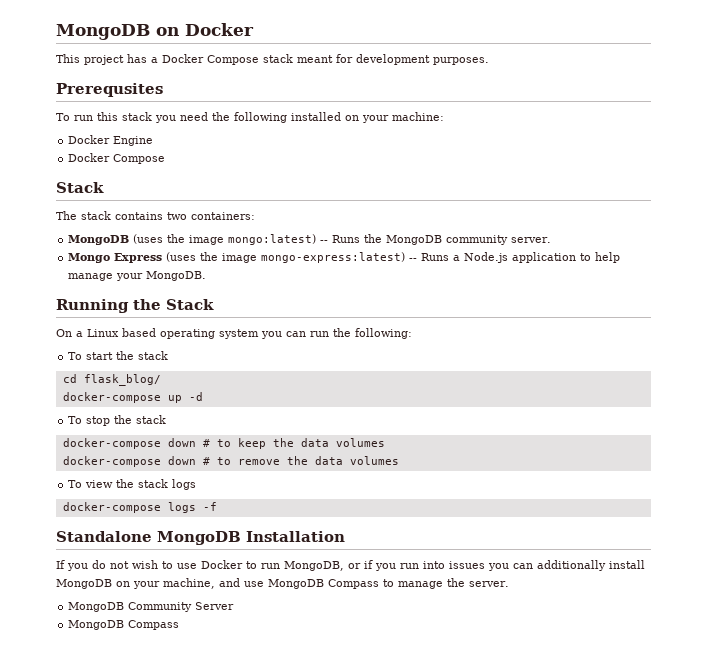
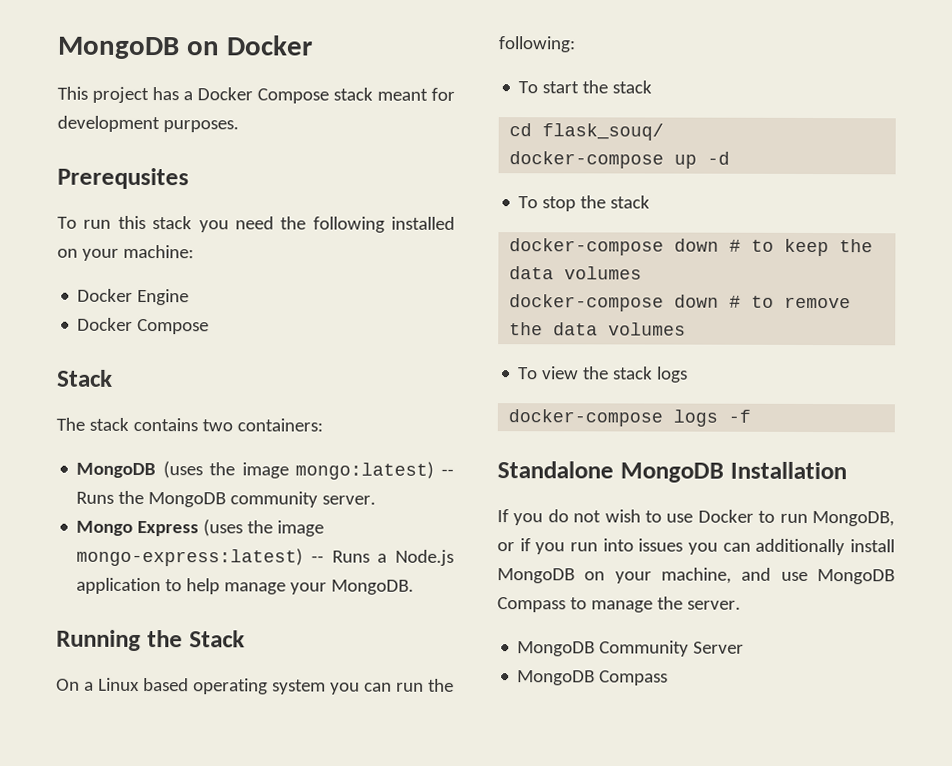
- cd flask_blog/
+ cd flask_souq/

